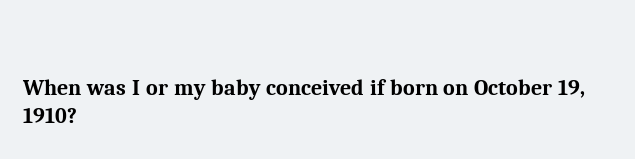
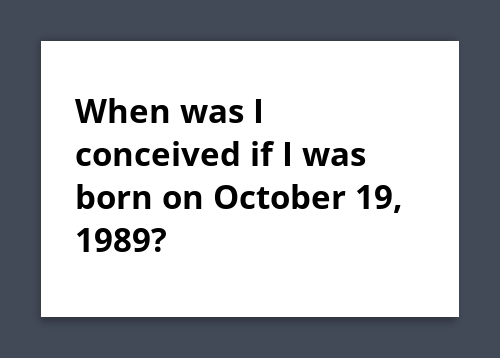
- When was I or my baby conceived if born on October 19, 1910?
+ When was I conceived if I was born on October 19, 1989?

